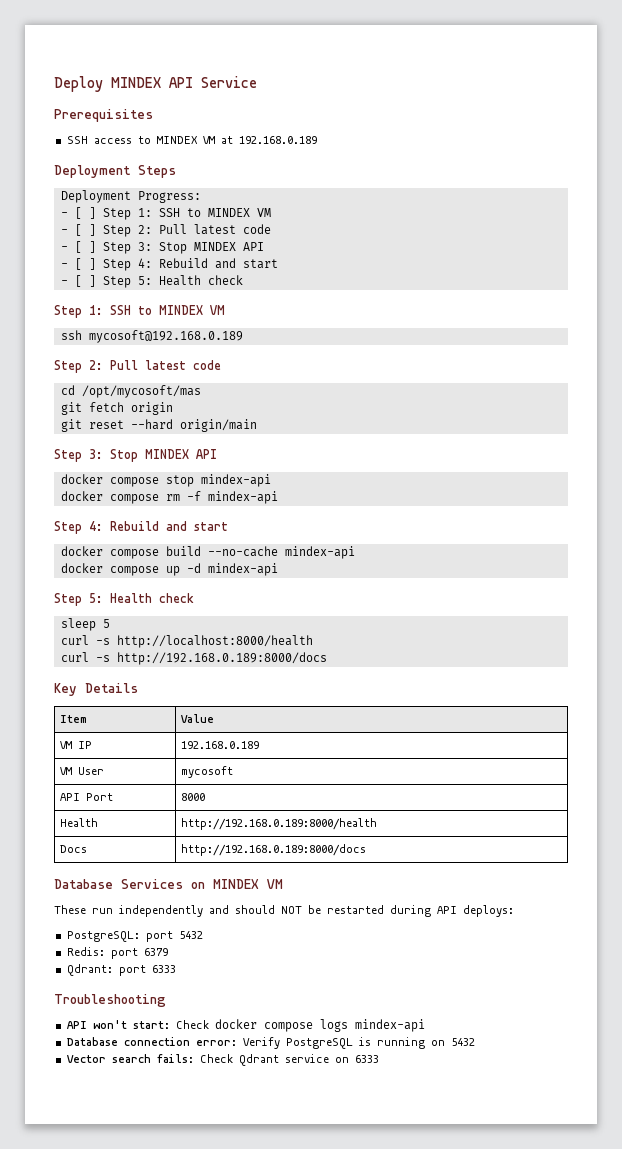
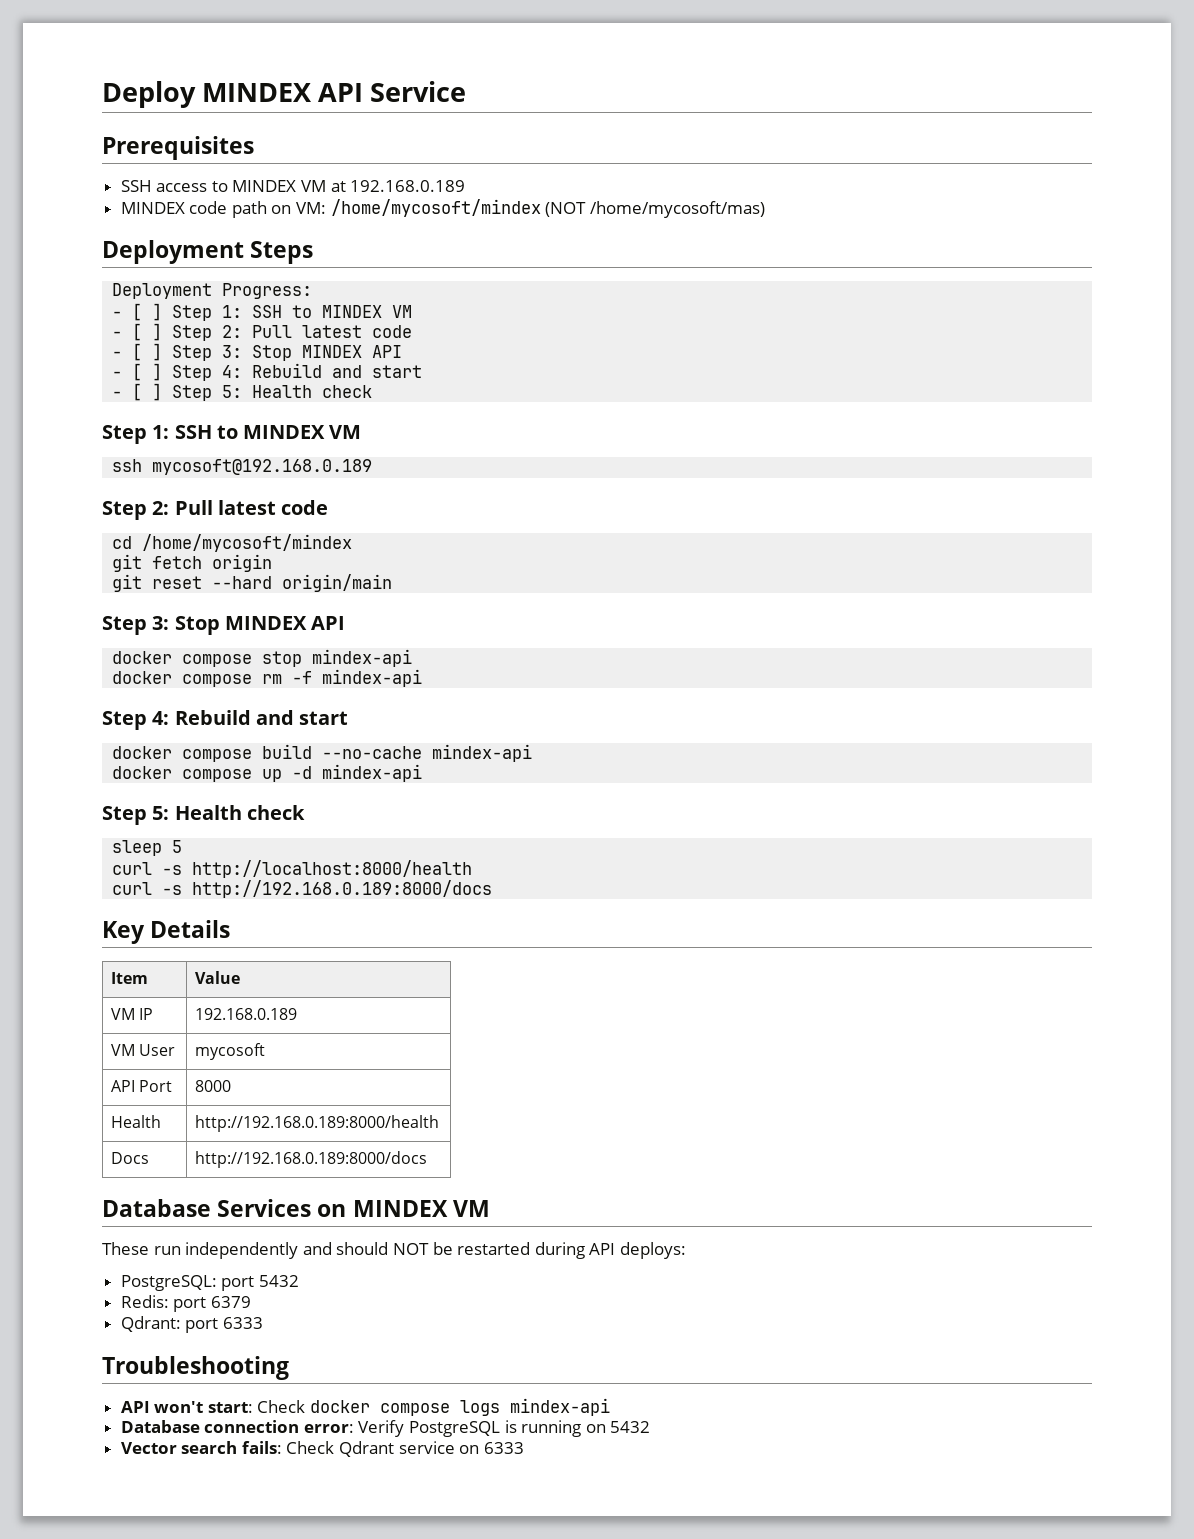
+ MINDEX code path on VM: /home/mycosoft/mindex (NOT /home/mycosoft/mas)
- cd /opt/mycosoft/mas
+ cd /home/mycosoft/mindex

